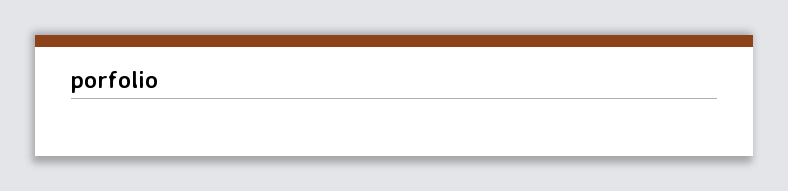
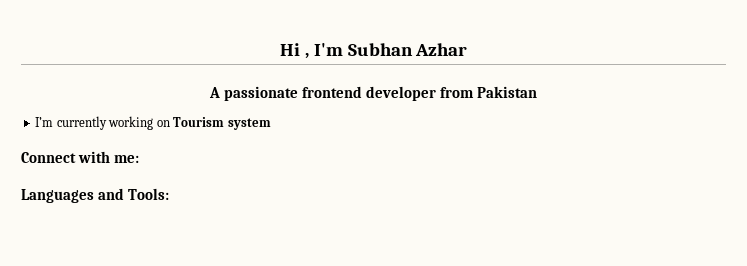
- porfolio
+ Hi , I'm Subhan Azhar
+ A passionate frontend developer from Pakistan
+ I’m currently working on Tourism system
+ Connect with me:
+ Languages and Tools:

